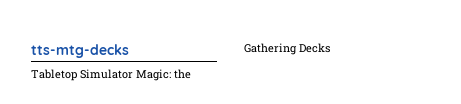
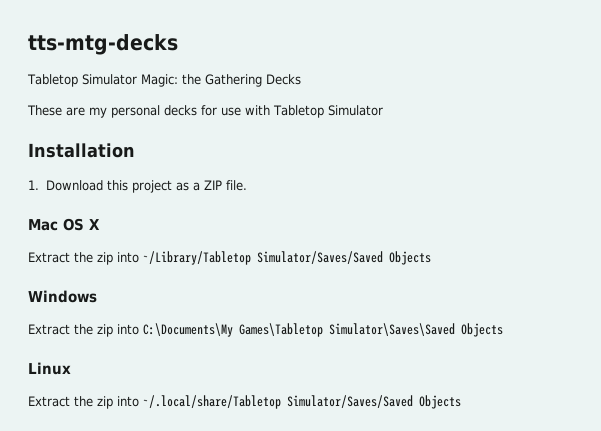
+ These are my personal decks for use with Tabletop Simulator
+ Installation
+ 1. Download this project as a ZIP file.
+ Mac OS X
+ Extract the zip into ~/Library/Tabletop Simulator/Saves/Saved Objects
+ Windows
+ Extract the zip into C:\Documents\My Games\Tabletop Simulator\Saves\Saved Objects
+ Linux
+ Extract the zip into ~/.local/share/Tabletop Simulator/Saves/Saved Objects

